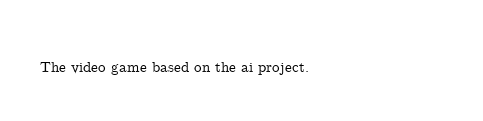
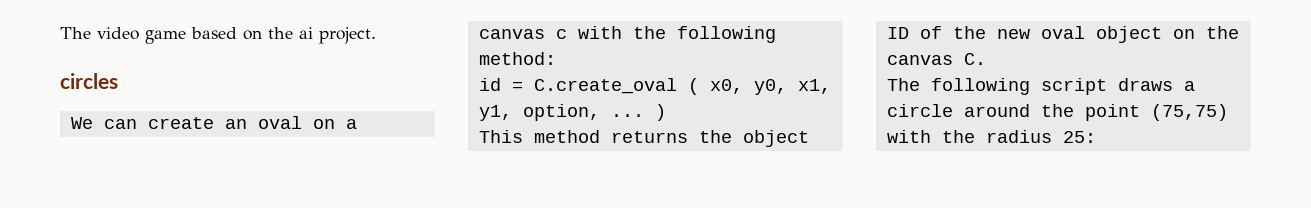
+ circles
+ We can create an oval on a canvas c with the following method:
+ id = C.create_oval ( x0, y0, x1, y1, option, ... )
+ This method returns the object ID of the new oval object on the canvas C.
+ The following script draws a circle around the point (75,75) with the radius 25:

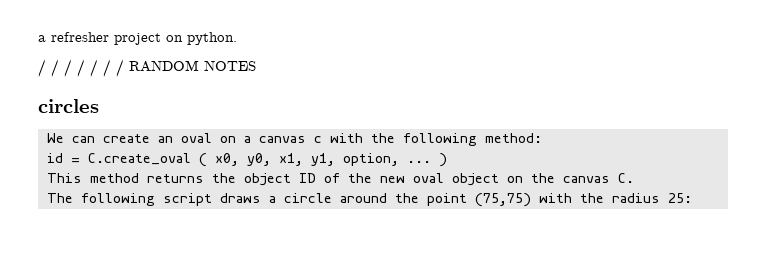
- The video game based on the ai project.
+ a refresher project on python.
+ / / / / / / / RANDOM NOTES

